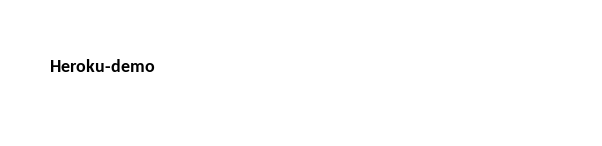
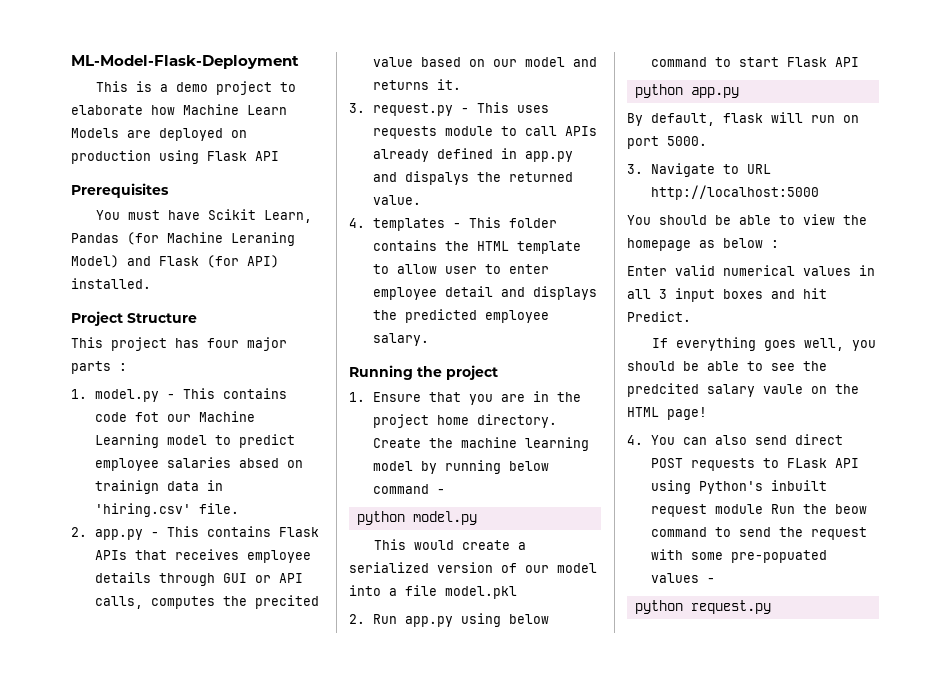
- Heroku-demo
+ ML-Model-Flask-Deployment
+ This is a demo project to elaborate how Machine Learn Models are deployed on production using Flask API
+ Prerequisites
+ You must have Scikit Learn, Pandas (for Machine Leraning Model) and Flask (for API) installed.
+ Project Structure
+ This project has four major parts :
+ 1. model.py - This contains code fot our Machine Learning model to predict employee salaries absed on trainign data in 'hiring.csv' file.
+ 2. app.py - This contains Flask APIs that receives employee details through GUI or API calls, computes the precited value based on our model and returns it.
+ 3. request.py - This uses requests module to call APIs already defined in app.py and dispalys the returned value.
+ 4. templates - This folder contains the HTML template to allow user to enter employee detail and displays the predicted employee salary.
+ Running the project
+ 1. Ensure that you are in the project home directory. Create the machine learning model by running below command -
+ python model.py
+ This would create a serialized version of our model into a file model.pkl
+ 2. Run app.py using below command to start Flask API
+ python app.py
+ By default, flask will run on port 5000.
+ 3. Navigate to URL http://localhost:5000
+ You should be able to view the homepage as below :
+ Enter valid numerical values in all 3 input boxes and hit Predict.
+ If everything goes well, you should be able to see the predcited salary vaule on the HTML page!
+ 4. You can also send direct POST requests to FLask API using Python's inbuilt request module Run the beow command to send the request with some pre-popuated values -
+ python request.py

